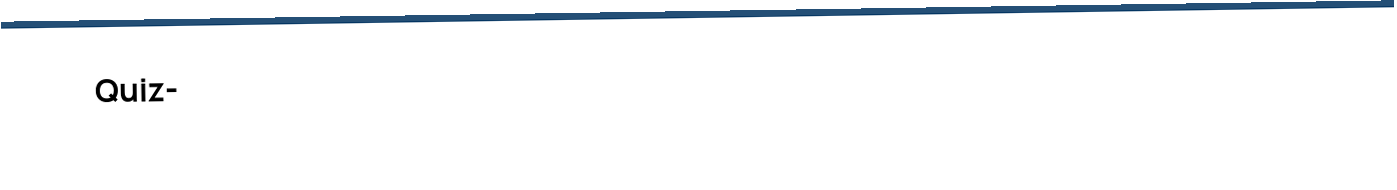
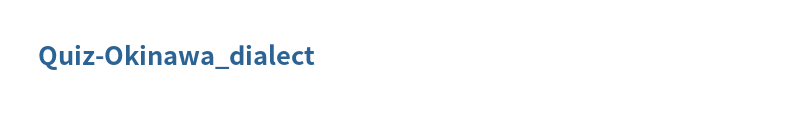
- Quiz-
+ Quiz-Okinawa_dialect

